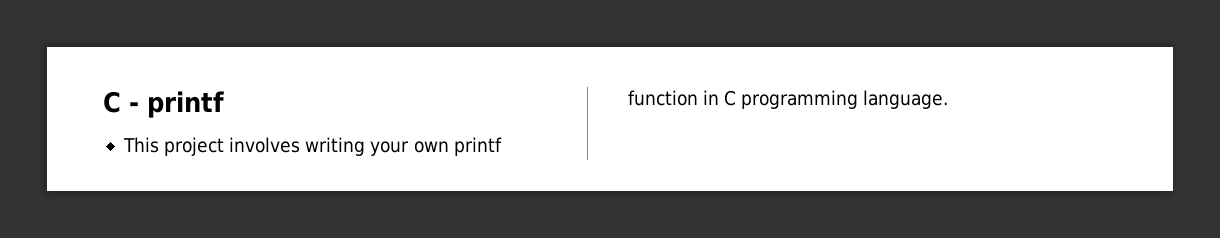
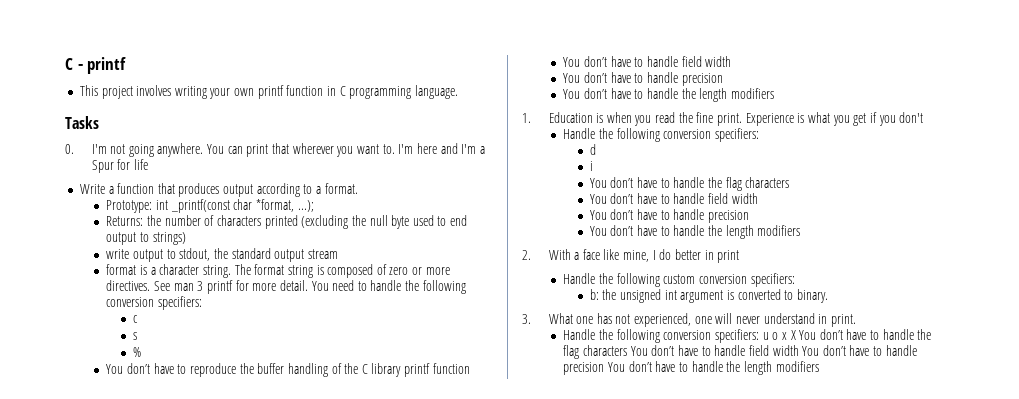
+ Tasks
+ 0. I'm not going anywhere. You can print that wherever you want to. I'm here and I'm a Spur for life
+ Write a function that produces output according to a format.
+ Prototype: int _printf(const char *format, ...);
+ Returns: the number of characters printed (excluding the null byte used to end output to strings)
+ write output to stdout, the standard output stream
+ format is a character string. The format string is composed of zero or more directives. See man 3 printf for more detail. You need to handle the following conversion specifiers:
+ c
+ s
+ %
+ You don’t have to reproduce the buffer handling of the C library printf function
+ You don’t have to handle field width
+ You don’t have to handle precision
+ You don’t have to handle the length modifiers
+ 1. Education is when you read the fine print. Experience is what you get if you don't
+ Handle the following conversion specifiers:
+ d
+ i
+ You don’t have to handle the flag characters
+ You don’t have to handle field width
+ You don’t have to handle precision
+ You don’t have to handle the length modifiers
+ 2. With a face like mine, I do better in print
+ Handle the following custom conversion specifiers:
+ b: the unsigned int argument is converted to binary.
+ 3. What one has not experienced, one will never understand in print.
+ Handle the following conversion specifiers: u o x X You don’t have to handle the flag characters You don’t have to handle field width You don’t have to handle precision You don’t have to handle the length modifiers

